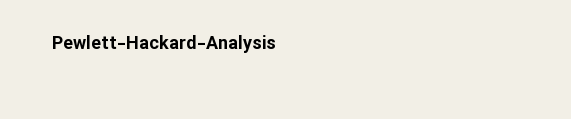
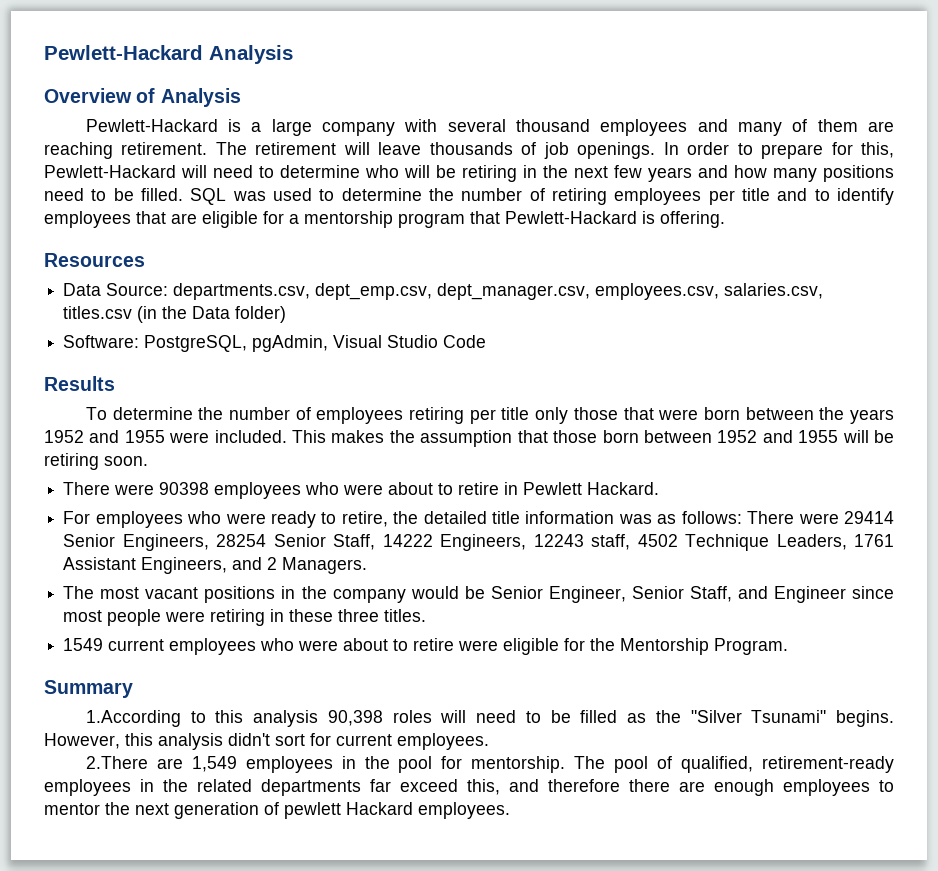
- Pewlett-Hackard-Analysis
+ Pewlett-Hackard Analysis
+ Overview of Analysis
+ Pewlett-Hackard is a large company with several thousand employees and many of them are reaching retirement. The retirement will leave thousands of job openings. In order to prepare for this, Pewlett-Hackard will need to determine who will be retiring in the next few years and how many positions need to be filled. SQL was used to determine the number of retiring employees per title and to identify employees that are eligible for a mentorship program that Pewlett-Hackard is offering.
+ Resources
+ Data Source: departments.csv, dept_emp.csv, dept_manager.csv, employees.csv, salaries.csv, titles.csv (in the Data folder)
+ Software: PostgreSQL, pgAdmin, Visual Studio Code
+ Results
+ To determine the number of employees retiring per title only those that were born between the years 1952 and 1955 were included. This makes the assumption that those born between 1952 and 1955 will be retiring soon.
+ There were 90398 employees who were about to retire in Pewlett Hackard.
+ For employees who were ready to retire, the detailed title information was as follows: There were 29414 Senior Engineers, 28254 Senior Staff, 14222 Engineers, 12243 staff, 4502 Technique Leaders, 1761 Assistant Engineers, and 2 Managers.
+ The most vacant positions in the company would be Senior Engineer, Senior Staff, and Engineer since most people were retiring in these three titles.
+ 1549 current employees who were about to retire were eligible for the Mentorship Program.
+ Summary
+ 1.According to this analysis 90,398 roles will need to be filled as the "Silver Tsunami" begins. However, this analysis didn't sort for current employees.
+ 2.There are 1,549 employees in the pool for mentorship. The pool of qualified, retirement-ready employees in the related departments far exceed this, and therefore there are enough employees to mentor the next generation of pewlett Hackard employees.

